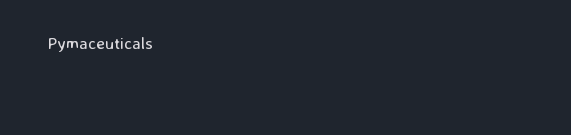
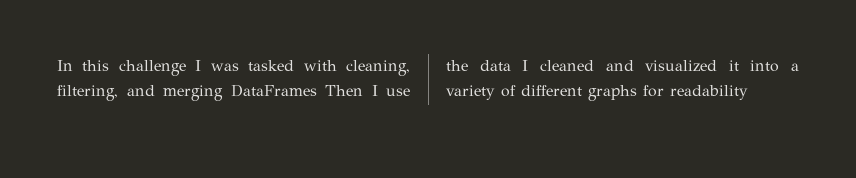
- Pymaceuticals
+ In this challenge I was tasked with cleaning, filtering, and merging DataFrames Then I use the data I cleaned and visualized it into a variety of different graphs for readability

